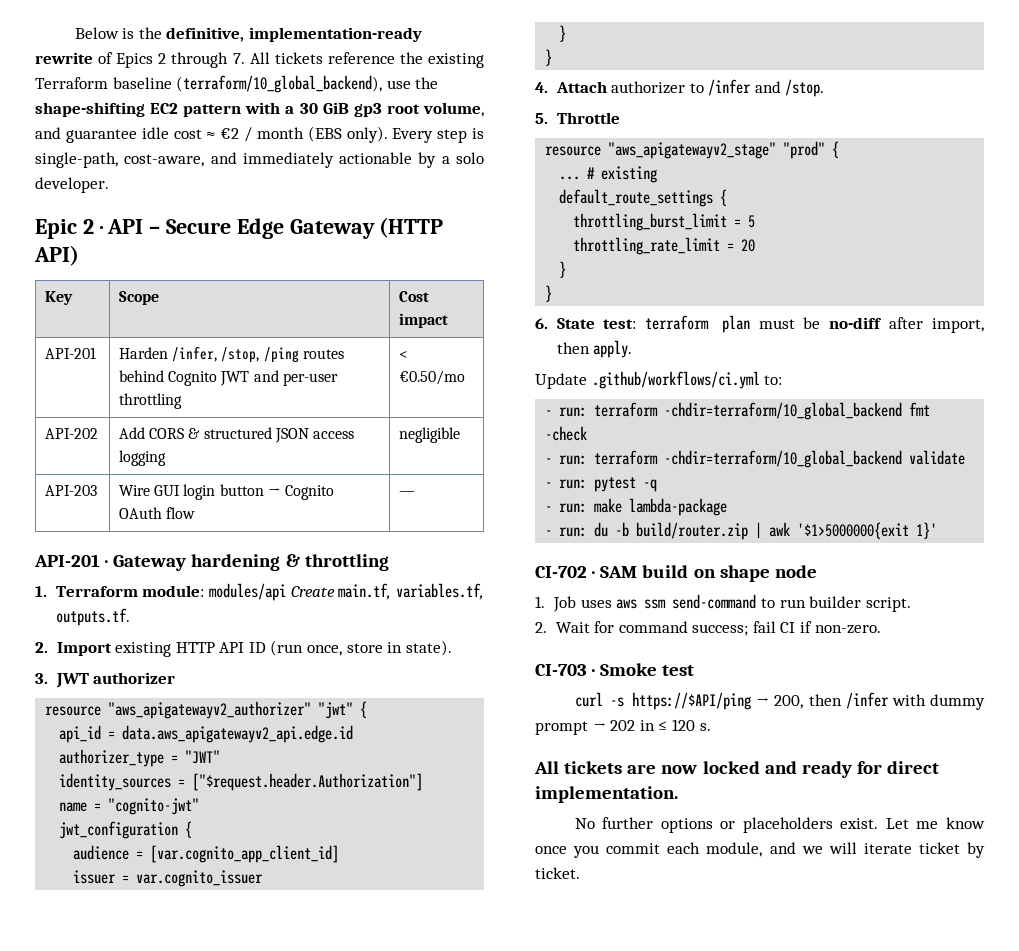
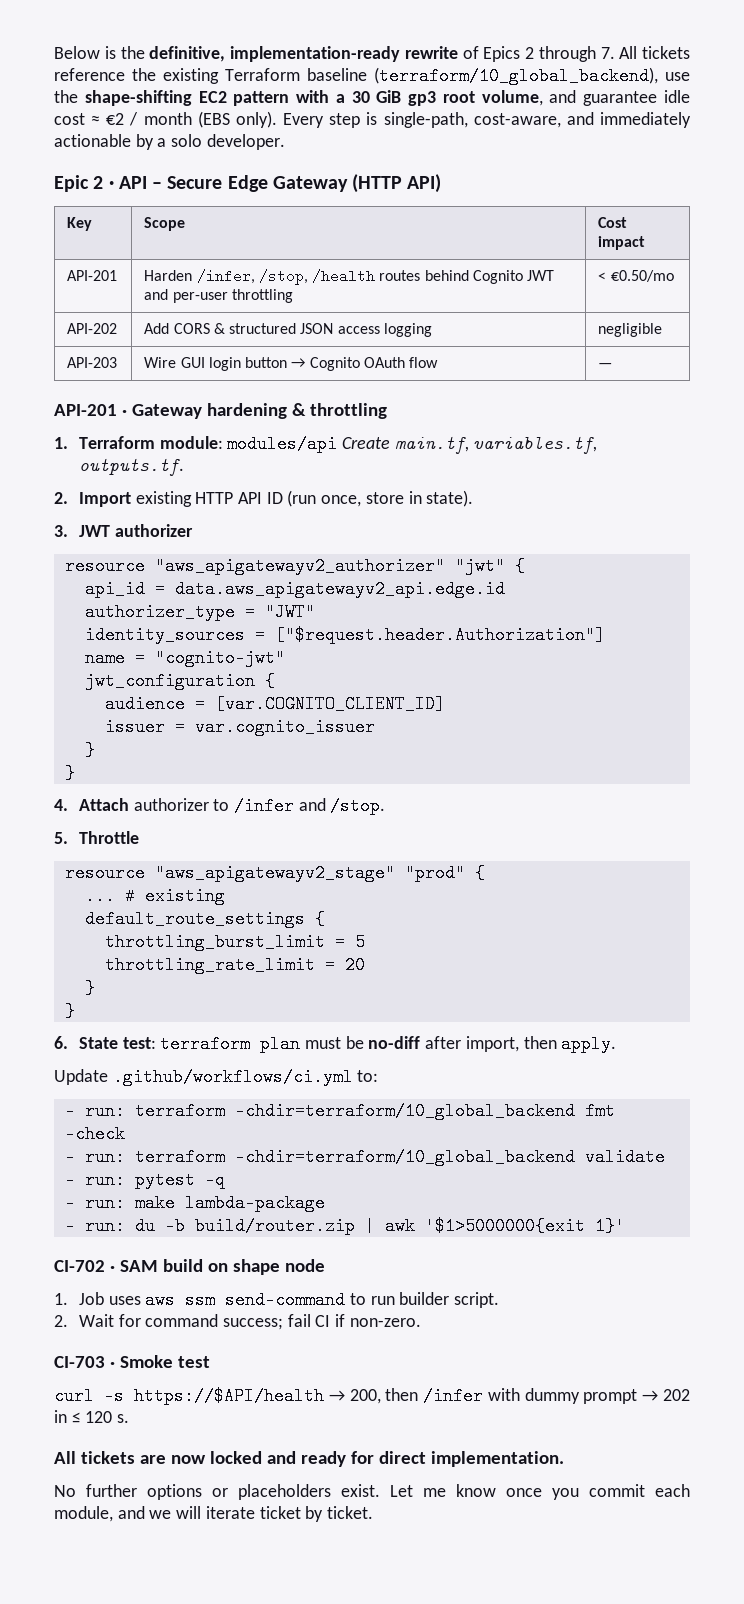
- API-201 | Harden /infer, /stop, /ping routes behind Cognito JWT and per-user throttling | < €0.50/mo
+ API-201 | Harden /infer, /stop, /health routes behind Cognito JWT and per-user throttling | < €0.50/mo
- audience = [var.cognito_app_client_id]
+ audience = [var.COGNITO_CLIENT_ID]
- curl -s https://$API/ping → 200, then /infer with dummy prompt → 202 in ≤ 120 s.
+ curl -s https://$API/health → 200, then /infer with dummy prompt → 202 in ≤ 120 s.

